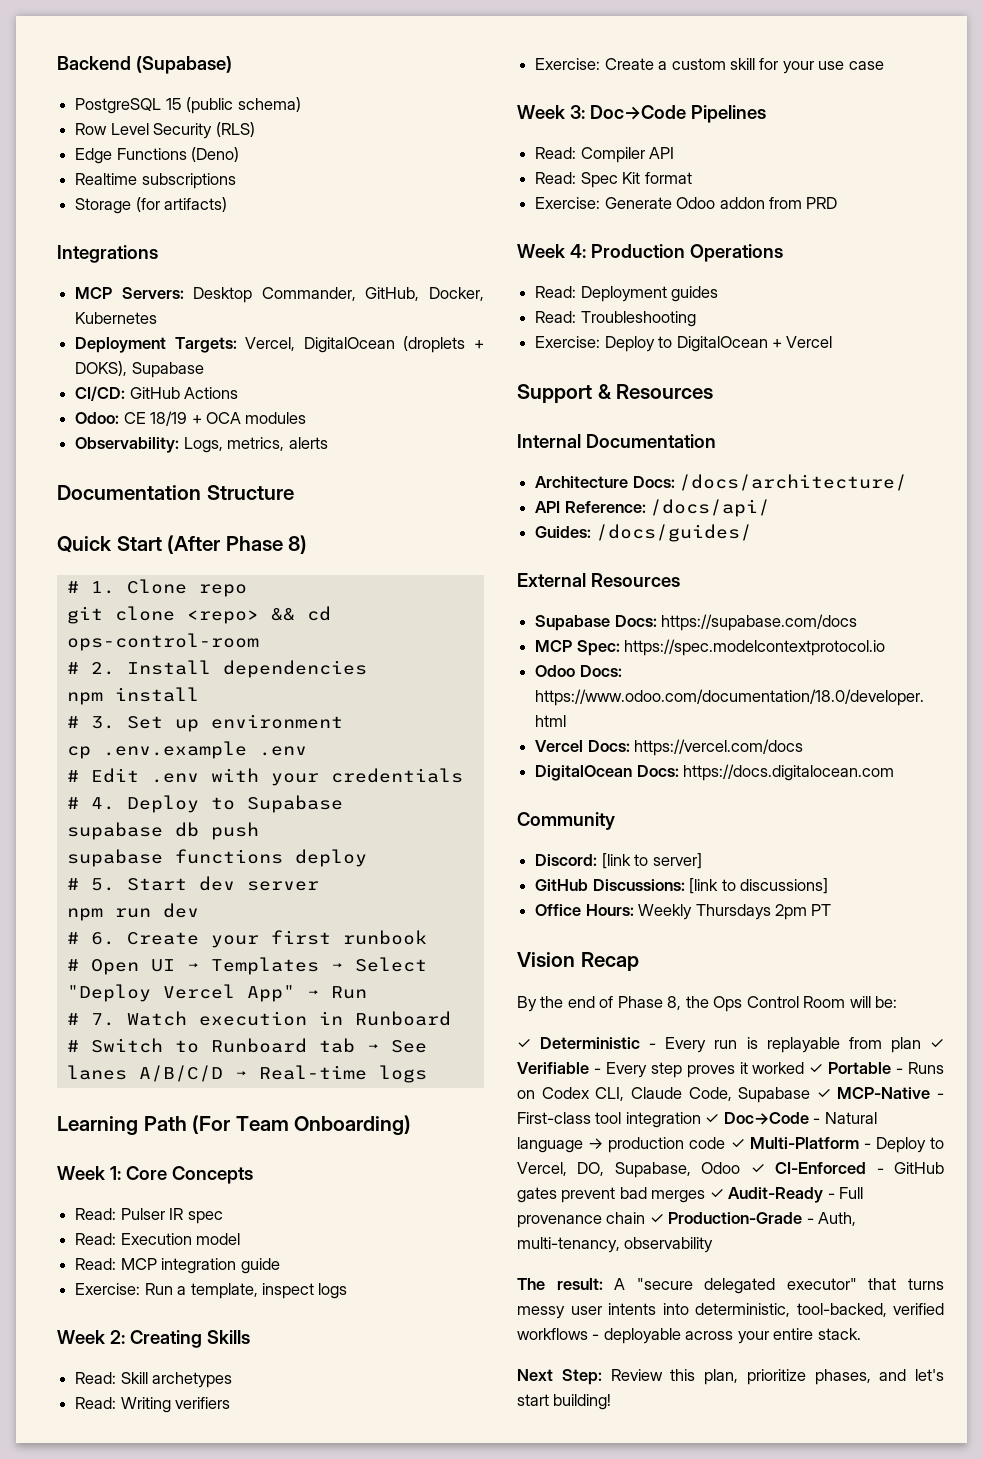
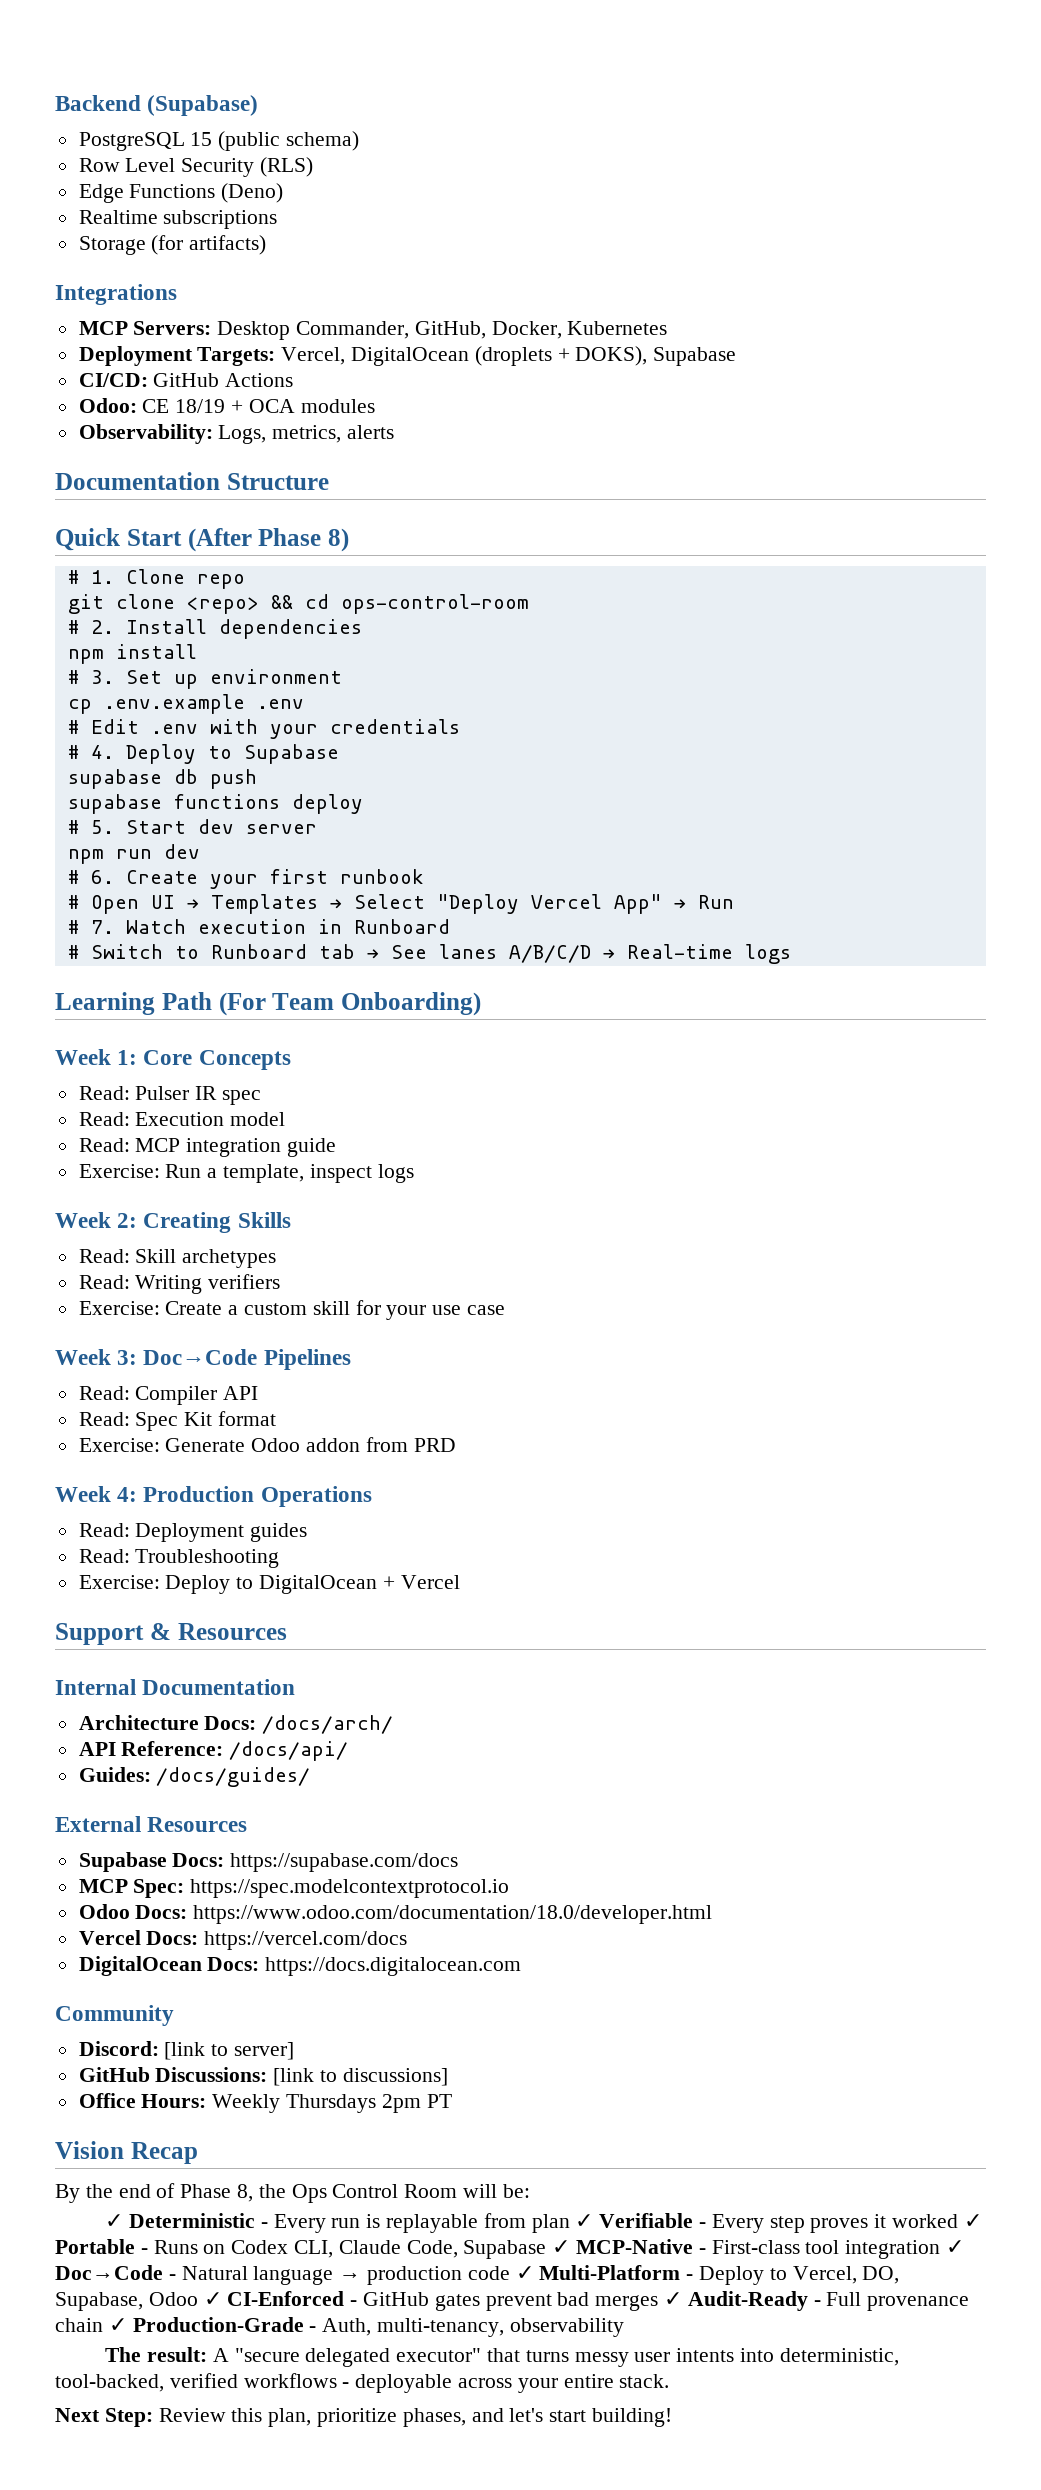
- Architecture Docs: /docs/architecture/
+ Architecture Docs: /docs/arch/

